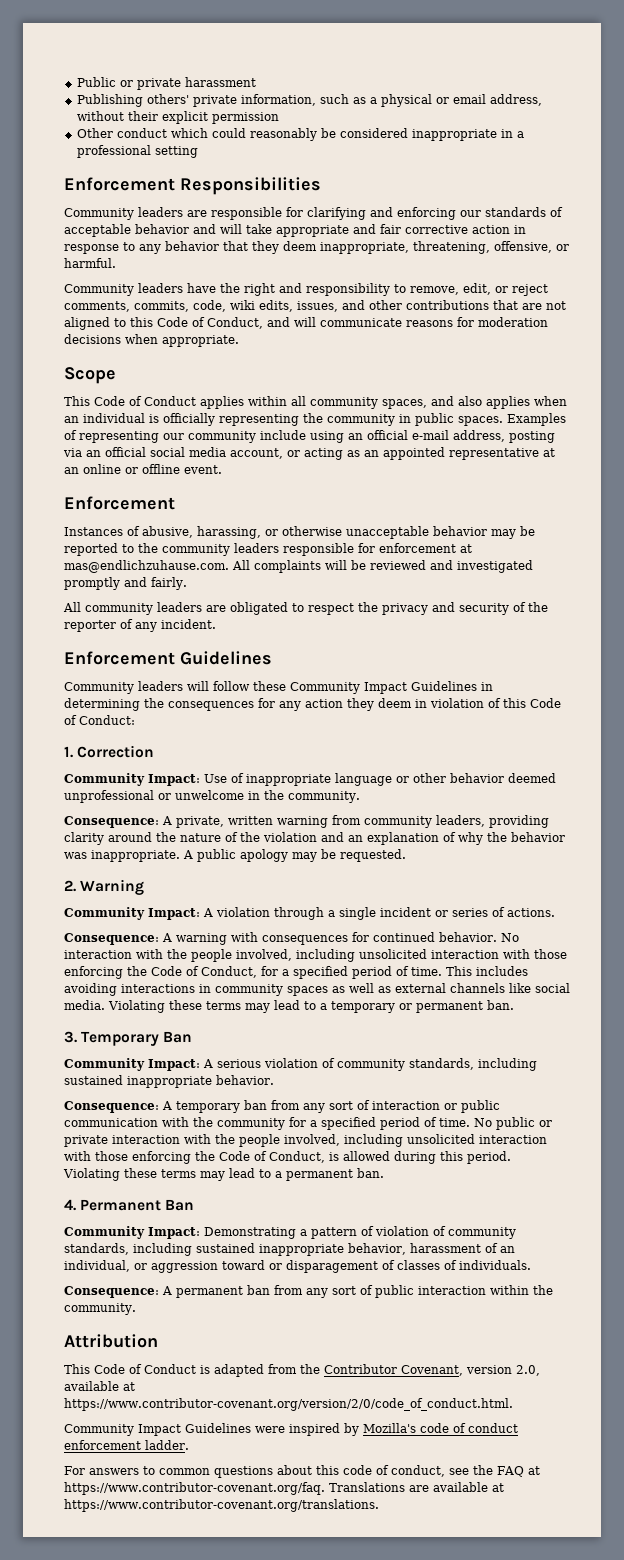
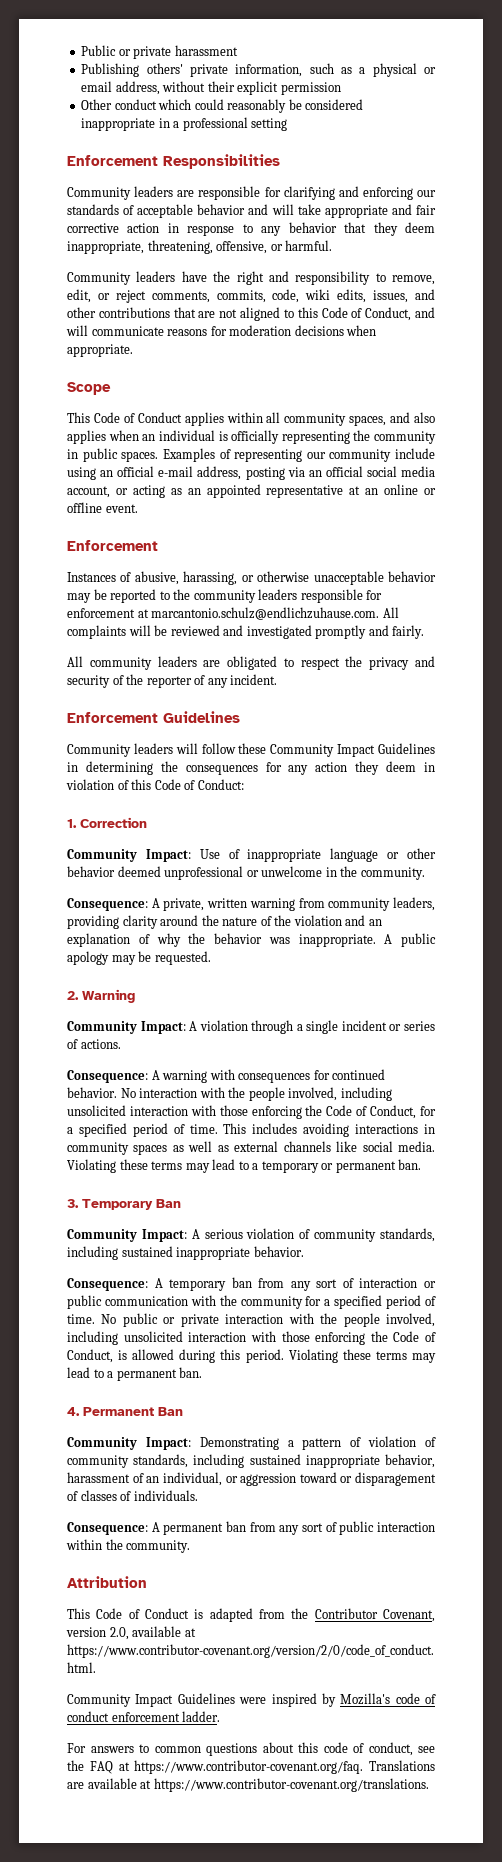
- Instances of abusive, harassing, or otherwise unacceptable behavior may be reported to the community leaders responsible for enforcement at mas@endlichzuhause.com. All complaints will be reviewed and investigated promptly and fairly.
+ Instances of abusive, harassing, or otherwise unacceptable behavior may be reported to the community leaders responsible for enforcement at marcantonio.schulz@endlichzuhause.com. All complaints will be reviewed and investigated promptly and fairly.

